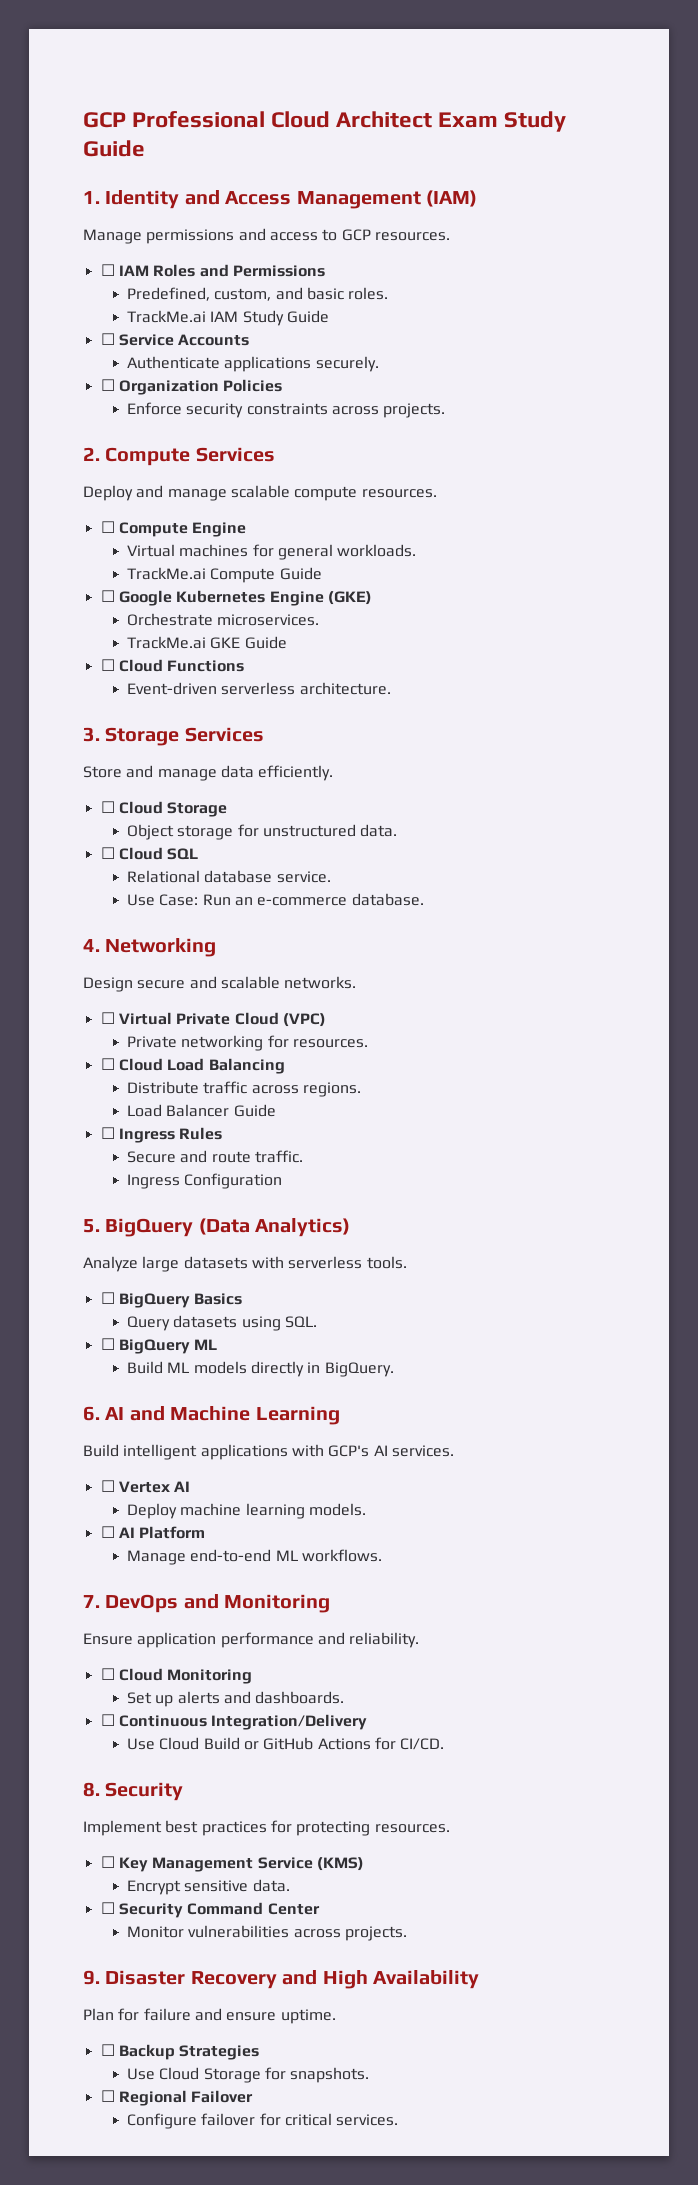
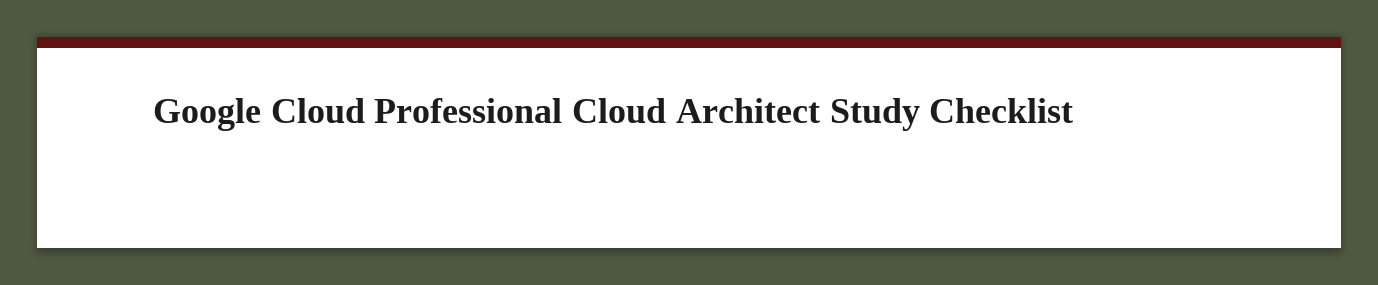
- GCP Professional Cloud Architect Exam Study Guide
- 1. Identity and Access Management (IAM)
- Manage permissions and access to GCP resources.
- ☐ IAM Roles and Permissions
- Predefined, custom, and basic roles.
- TrackMe.ai IAM Study Guide
- ☐ Service Accounts
- Authenticate applications securely.
- ☐ Organization Policies
- Enforce security constraints across projects.
- 2. Compute Services
- Deploy and manage scalable compute resources.
- ☐ Compute Engine
- Virtual machines for general workloads.
- TrackMe.ai Compute Guide
- ☐ Google Kubernetes Engine (GKE)
- Orchestrate microservices.
- TrackMe.ai GKE Guide
- ☐ Cloud Functions
- Event-driven serverless architecture.
- 3. Storage Services
- Store and manage data efficiently.
- ☐ Cloud Storage
- Object storage for unstructured data.
- ☐ Cloud SQL
- Relational database service.
- Use Case: Run an e-commerce database.
- 4. Networking
- Design secure and scalable networks.
- ☐ Virtual Private Cloud (VPC)
- Private networking for resources.
- ☐ Cloud Load Balancing
- Distribute traffic across regions.
- Load Balancer Guide
- ☐ Ingress Rules
- Secure and route traffic.
- Ingress Configuration
- 5. BigQuery (Data Analytics)
- Analyze large datasets with serverless tools.
- ☐ BigQuery Basics
- Query datasets using SQL.
- ☐ BigQuery ML
- Build ML models directly in BigQuery.
- 6. AI and Machine Learning
- Build intelligent applications with GCP's AI services.
- ☐ Vertex AI
- Deploy machine learning models.
- ☐ AI Platform
- Manage end-to-end ML workflows.
- 7. DevOps and Monitoring
- Ensure application performance and reliability.
- ☐ Cloud Monitoring
- Set up alerts and dashboards.
- ☐ Continuous Integration/Delivery
- Use Cloud Build or GitHub Actions for CI/CD.
- 8. Security
- Implement best practices for protecting resources.
- ☐ Key Management Service (KMS)
- Encrypt sensitive data.
- ☐ Security Command Center
- Monitor vulnerabilities across projects.
- 9. Disaster Recovery and High Availability
- Plan for failure and ensure uptime.
- ☐ Backup Strategies
- Use Cloud Storage for snapshots.
- ☐ Regional Failover
- Configure failover for critical services.
+ Google Cloud Professional Cloud Architect Study Checklist

